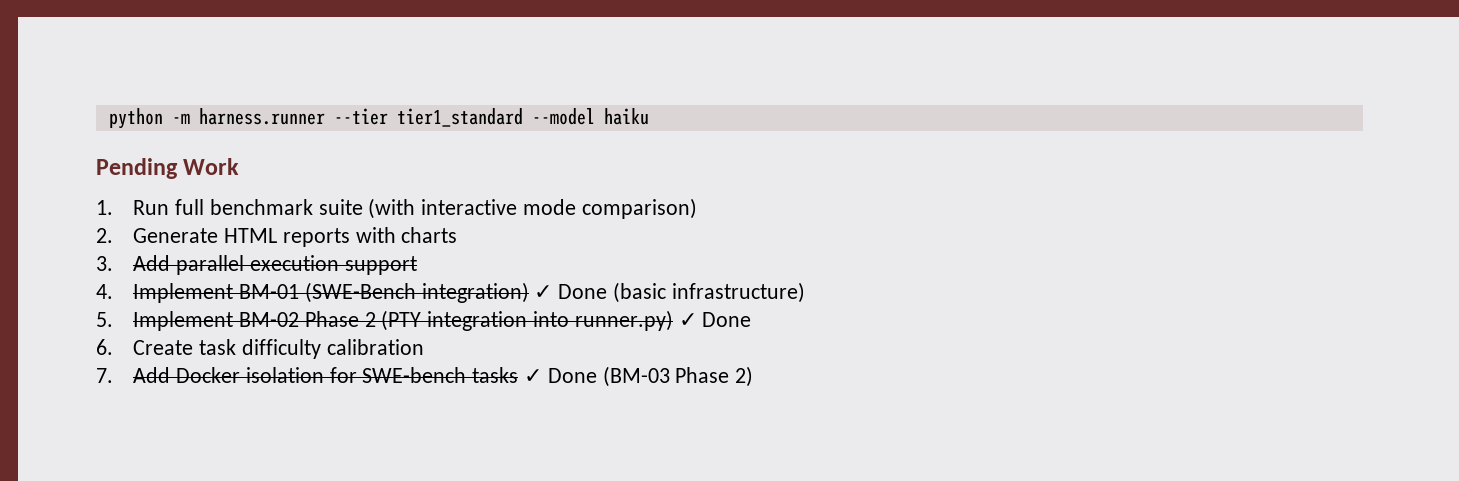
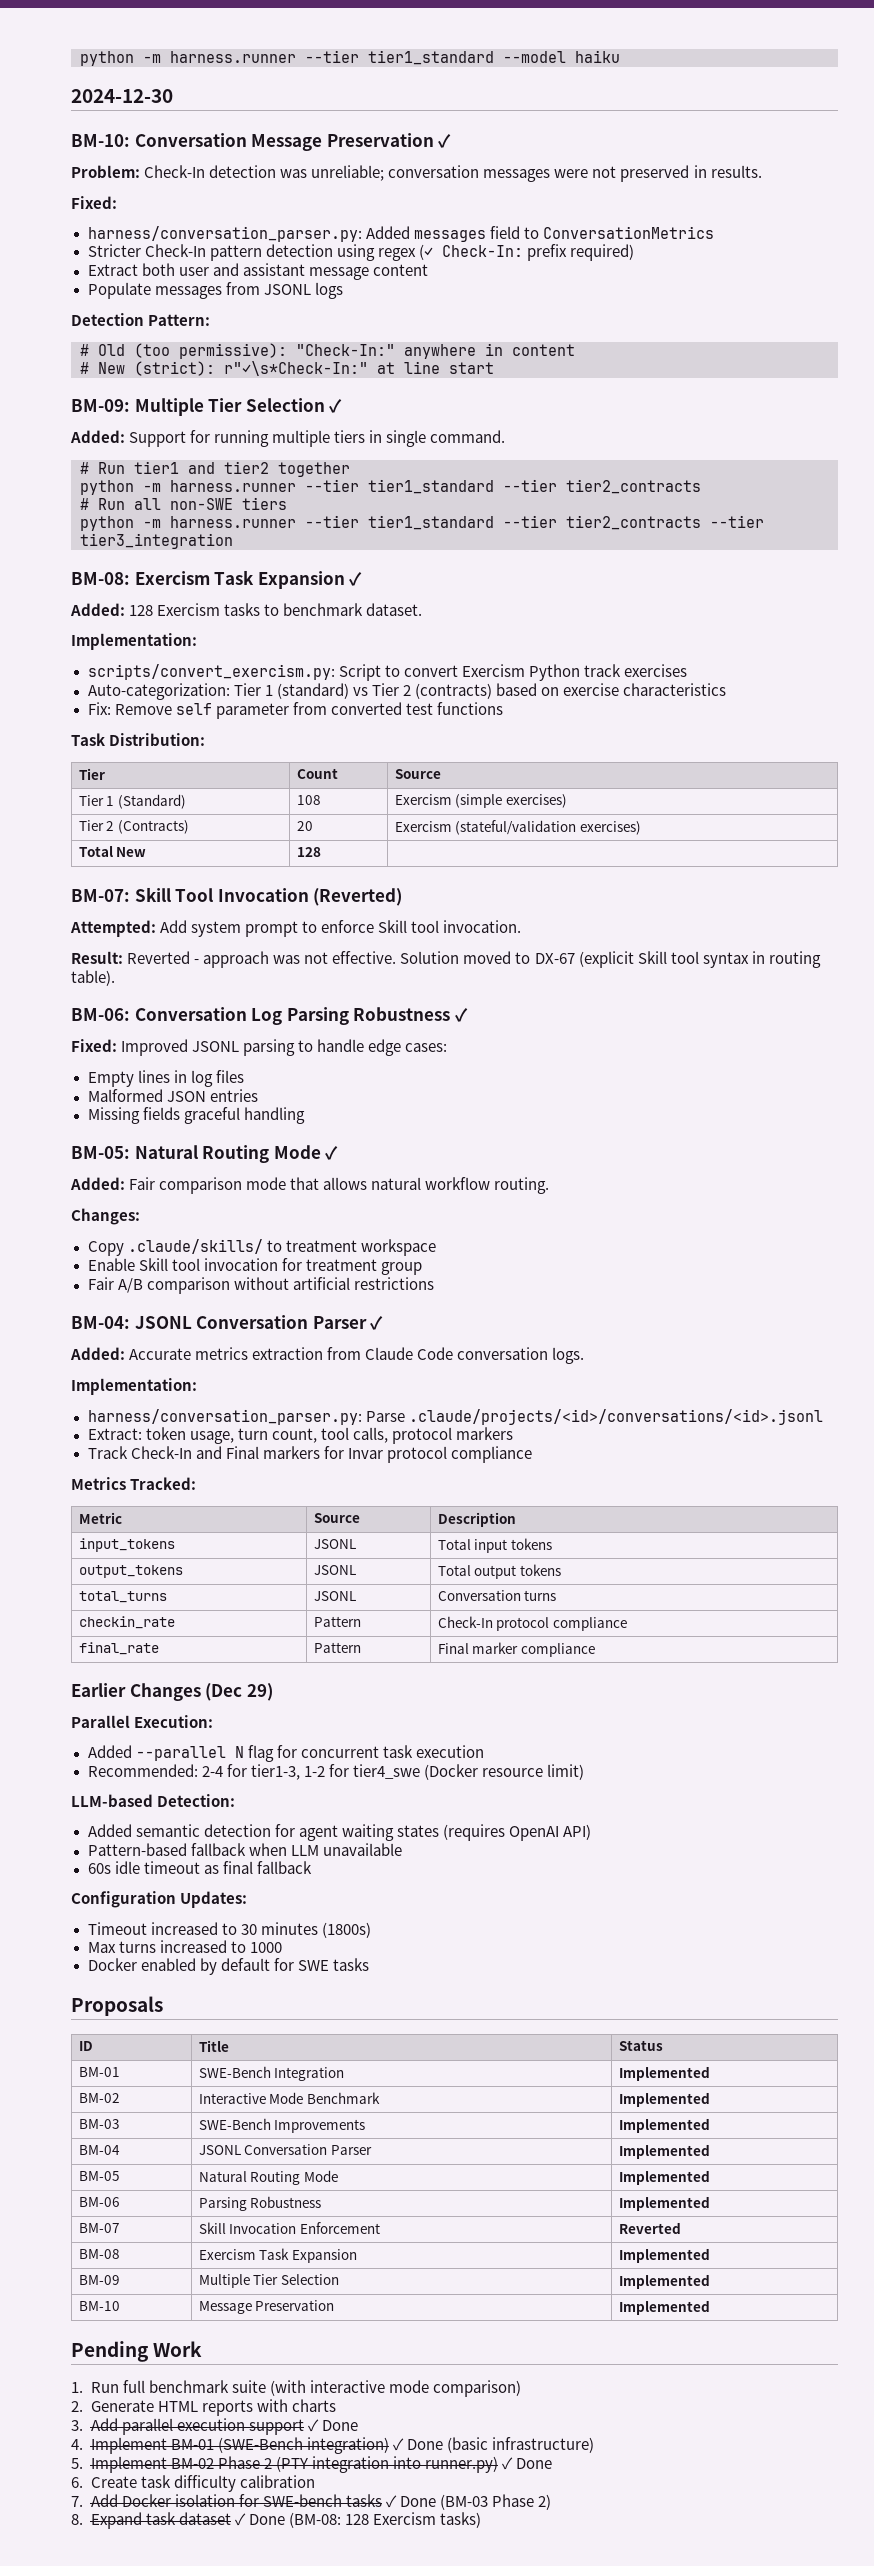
+ 2024-12-30
+ BM-10: Conversation Message Preservation ✓
+ Problem: Check-In detection was unreliable; conversation messages were not preserved in results.
+ Fixed:
+ harness/conversation_parser.py: Added messages field to ConversationMetrics
+ Stricter Check-In pattern detection using regex (✓ Check-In: prefix required)
+ Extract both user and assistant message content
+ Populate messages from JSONL logs
+ Detection Pattern:
+ # Old (too permissive): "Check-In:" anywhere in content
+ # New (strict): r"✓\s*Check-In:" at line start
+ BM-09: Multiple Tier Selection ✓
+ Added: Support for running multiple tiers in single command.
+ # Run tier1 and tier2 together
+ python -m harness.runner --tier tier1_standard --tier tier2_contracts
+ # Run all non-SWE tiers
+ python -m harness.runner --tier tier1_standard --tier tier2_contracts --tier tier3_integration
+ BM-08: Exercism Task Expansion ✓
+ Added: 128 Exercism tasks to benchmark dataset.
+ Implementation:
+ scripts/convert_exercism.py: Script to convert Exercism Python track exercises
+ Auto-categorization: Tier 1 (standard) vs Tier 2 (contracts) based on exercise characteristics
+ Fix: Remove self parameter from converted test functions
+ Task Distribution:
+ Tier | Count | Source
+ Tier 1 (Standard) | 108 | Exercism (simple exercises)
+ Tier 2 (Contracts) | 20 | Exercism (stateful/validation exercises)
+ Total New | 128 |
+ BM-07: Skill Tool Invocation (Reverted)
+ Attempted: Add system prompt to enforce Skill tool invocation.
+ Result: Reverted - approach was not effective. Solution moved to DX-67 (explicit Skill tool syntax in routing table).
+ BM-06: Conversation Log Parsing Robustness ✓
+ Fixed: Improved JSONL parsing to handle edge cases:
+ Empty lines in log files
+ Malformed JSON entries
+ Missing fields graceful handling
+ BM-05: Natural Routing Mode ✓
+ Added: Fair comparison mode that allows natural workflow routing.
+ Changes:
+ Copy .claude/skills/ to treatment workspace
+ Enable Skill tool invocation for treatment group
+ Fair A/B comparison without artificial restrictions
+ BM-04: JSONL Conversation Parser ✓
+ Added: Accurate metrics extraction from Claude Code conversation logs.
+ Implementation:
+ harness/conversation_parser.py: Parse .claude/projects/<id>/conversations/<id>.jsonl
+ Extract: token usage, turn count, tool calls, protocol markers
+ Track Check-In and Final markers for Invar protocol compliance
+ Metrics Tracked:
+ Metric | Source | Description
+ input_tokens | JSONL | Total input tokens
+ output_tokens | JSONL | Total output tokens
+ total_turns | JSONL | Conversation turns
+ checkin_rate | Pattern | Check-In protocol compliance
+ final_rate | Pattern | Final marker compliance
+ Earlier Changes (Dec 29)
+ Parallel Execution:
+ Added --parallel N flag for concurrent task execution
+ Recommended: 2-4 for tier1-3, 1-2 for tier4_swe (Docker resource limit)
+ LLM-based Detection:
+ Added semantic detection for agent waiting states (requires OpenAI API)
+ Pattern-based fallback when LLM unavailable
+ 60s idle timeout as final fallback
+ Configuration Updates:
+ Timeout increased to 30 minutes (1800s)
+ Max turns increased to 1000
+ Docker enabled by default for SWE tasks
+ Proposals
+ ID | Title | Status
+ BM-01 | SWE-Bench Integration | Implemented
+ BM-02 | Interactive Mode Benchmark | Implemented
+ BM-03 | SWE-Bench Improvements | Implemented
+ BM-04 | JSONL Conversation Parser | Implemented
+ BM-05 | Natural Routing Mode | Implemented
+ BM-06 | Parsing Robustness | Implemented
+ BM-07 | Skill Invocation Enforcement | Reverted
+ BM-08 | Exercism Task Expansion | Implemented
+ BM-09 | Multiple Tier Selection | Implemented
+ BM-10 | Message Preservation | Implemented
- 3. Add parallel execution support
+ 3. Add parallel execution support ✓ Done
+ 8. Expand task dataset ✓ Done (BM-08: 128 Exercism tasks)

